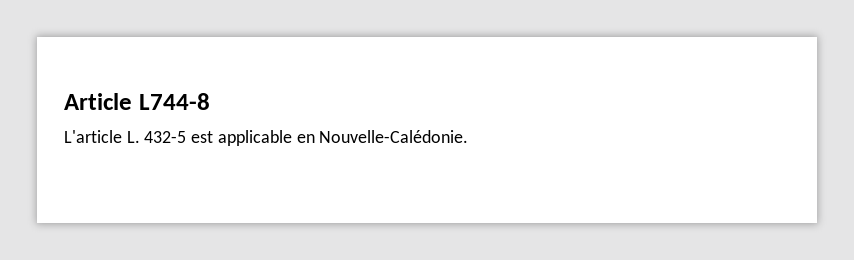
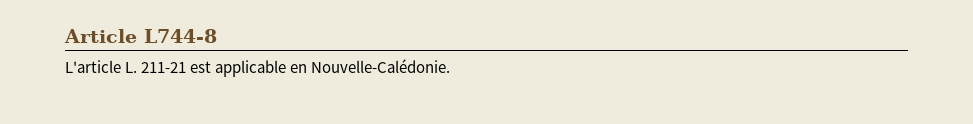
- L'article L. 432-5 est applicable en Nouvelle-Calédonie.
+ L'article L. 211-21 est applicable en Nouvelle-Calédonie.

